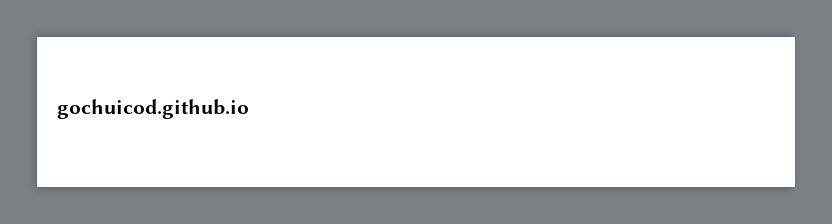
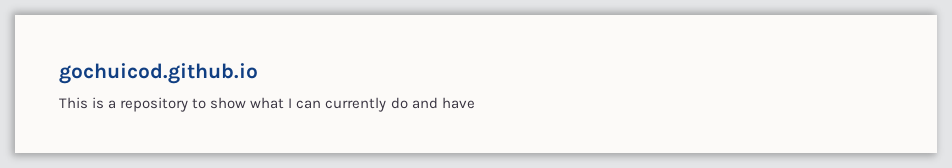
+ This is a repository to show what I can currently do and have

